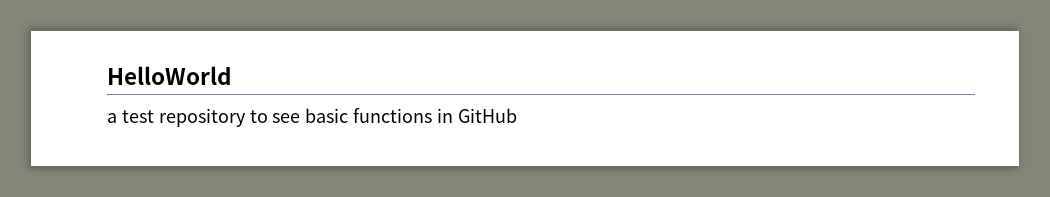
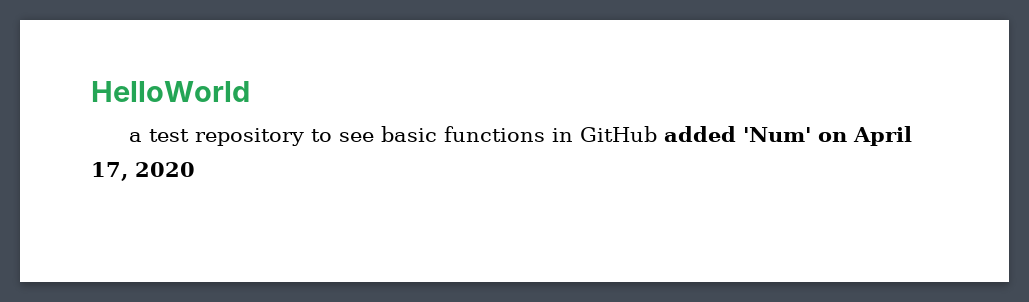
- a test repository to see basic functions in GitHub
+ a test repository to see basic functions in GitHub added 'Num' on April 17, 2020

